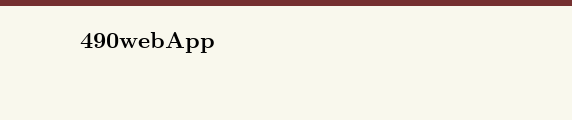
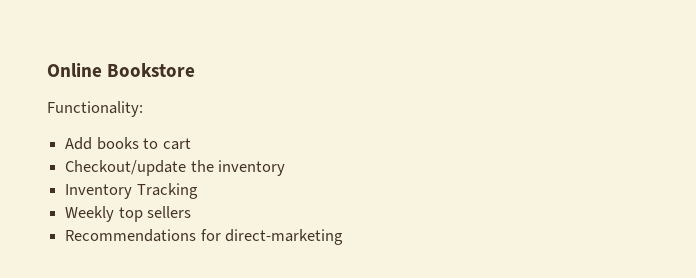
- 490webApp
+ Online Bookstore
+ Functionality:
+ Add books to cart
+ Checkout/update the inventory
+ Inventory Tracking
+ Weekly top sellers
+ Recommendations for direct-marketing

